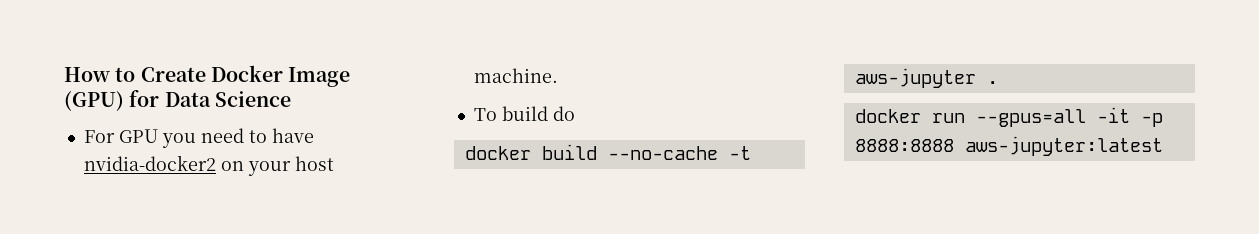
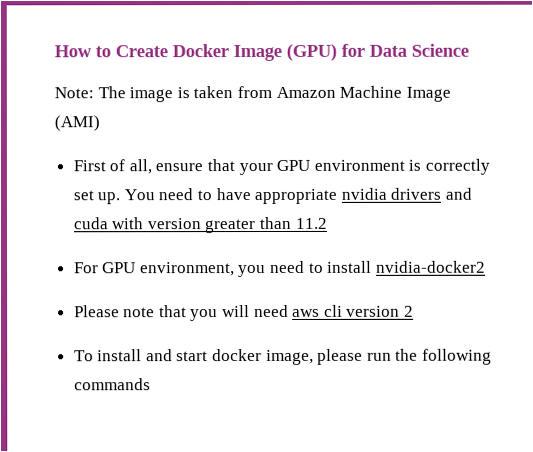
+ Note: The image is taken from Amazon Machine Image (AMI)
+ First of all, ensure that your GPU environment is correctly set up. You need to have appropriate nvidia drivers and cuda with version greater than 11.2
- For GPU you need to have nvidia-docker2 on your host machine.
- To build do
- docker build --no-cache -t aws-jupyter .
- docker run --gpus=all -it -p 8888:8888 aws-jupyter:latest
+ For GPU environment, you need to install nvidia-docker2
+ Please note that you will need aws cli version 2
+ To install and start docker image, please run the following commands

